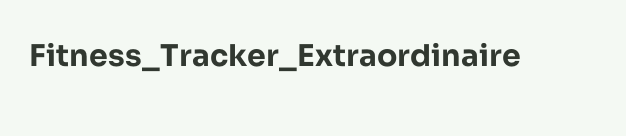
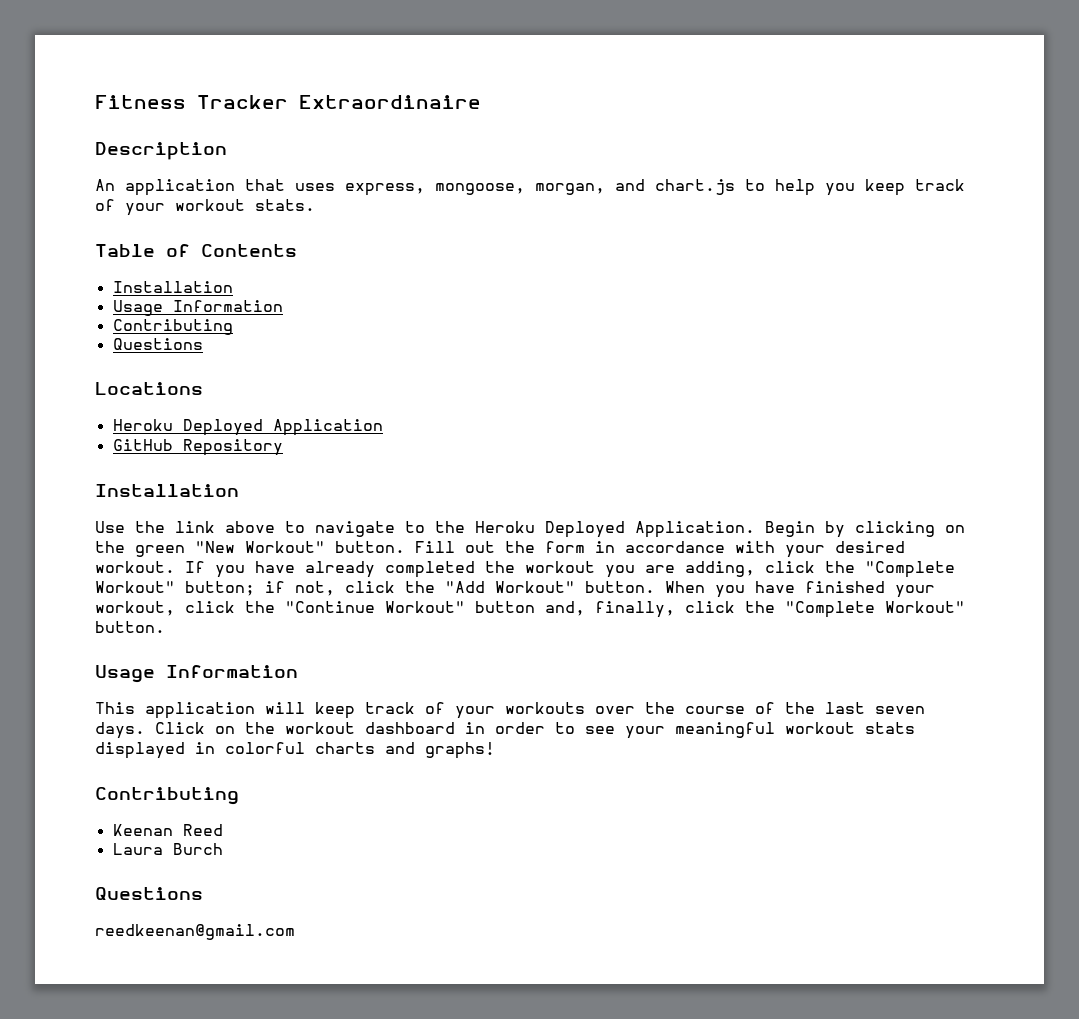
- Fitness_Tracker_Extraordinaire
+ Fitness Tracker Extraordinaire
+ Description
+ An application that uses express, mongoose, morgan, and chart.js to help you keep track of your workout stats.
+ Table of Contents
+ Installation
+ Usage Information
+ Contributing
+ Questions
+ Locations
+ Heroku Deployed Application
+ GitHub Repository
+ Installation
+ Use the link above to navigate to the Heroku Deployed Application. Begin by clicking on the green "New Workout" button. Fill out the form in accordance with your desired workout. If you have already completed the workout you are adding, click the "Complete Workout" button; if not, click the "Add Workout" button. When you have finished your workout, click the "Continue Workout" button and, finally, click the "Complete Workout" button.
+ Usage Information
+ This application will keep track of your workouts over the course of the last seven days. Click on the workout dashboard in order to see your meaningful workout stats displayed in colorful charts and graphs!
+ Contributing
+ Keenan Reed
+ Laura Burch
+ Questions
+ reedkeenan@gmail.com

